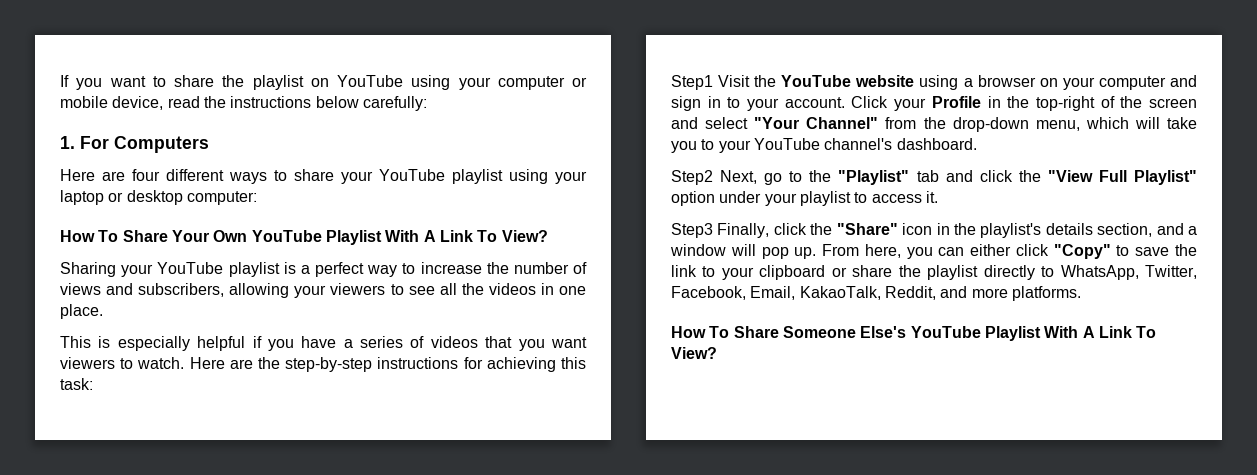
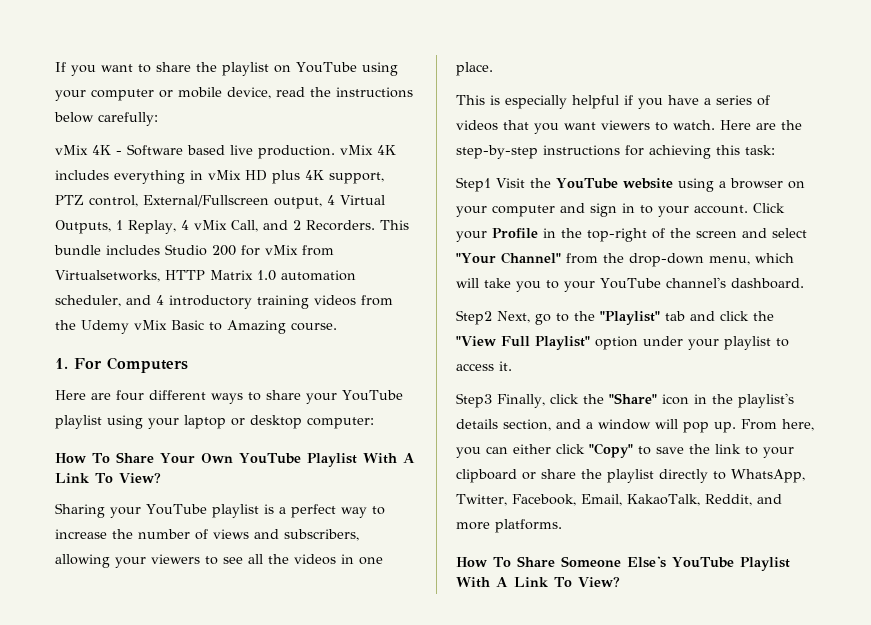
+ vMix 4K - Software based live production. vMix 4K includes everything in vMix HD plus 4K support, PTZ control, External/Fullscreen output, 4 Virtual Outputs, 1 Replay, 4 vMix Call, and 2 Recorders. This bundle includes Studio 200 for vMix from Virtualsetworks, HTTP Matrix 1.0 automation scheduler, and 4 introductory training videos from the Udemy vMix Basic to Amazing course.

